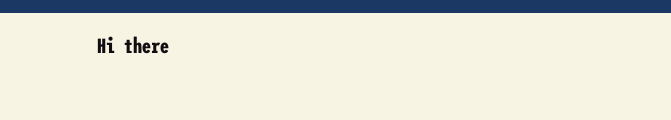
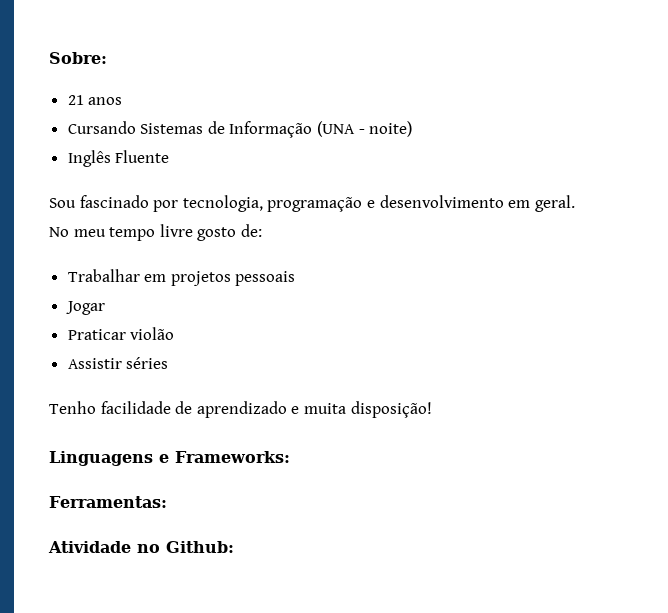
- Hi there
+ Sobre:
+ 21 anos
+ Cursando Sistemas de Informação (UNA - noite)
+ Inglês Fluente
+ Sou fascinado por tecnologia, programação e desenvolvimento em geral.
+ No meu tempo livre gosto de:
+ Trabalhar em projetos pessoais
+ Jogar
+ Praticar violão
+ Assistir séries
+ Tenho facilidade de aprendizado e muita disposição!
+ Linguagens e Frameworks:
+ Ferramentas:
+ Atividade no Github:

